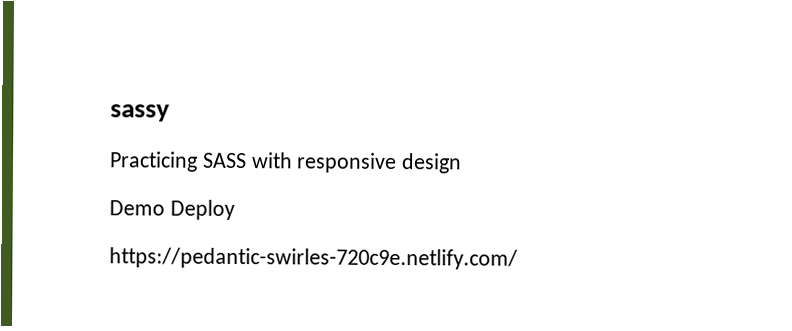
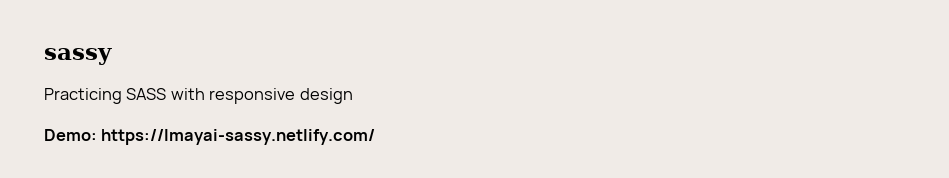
- Demo Deploy
- https://pedantic-swirles-720c9e.netlify.com/
+ Demo: https://lmayai-sassy.netlify.com/

